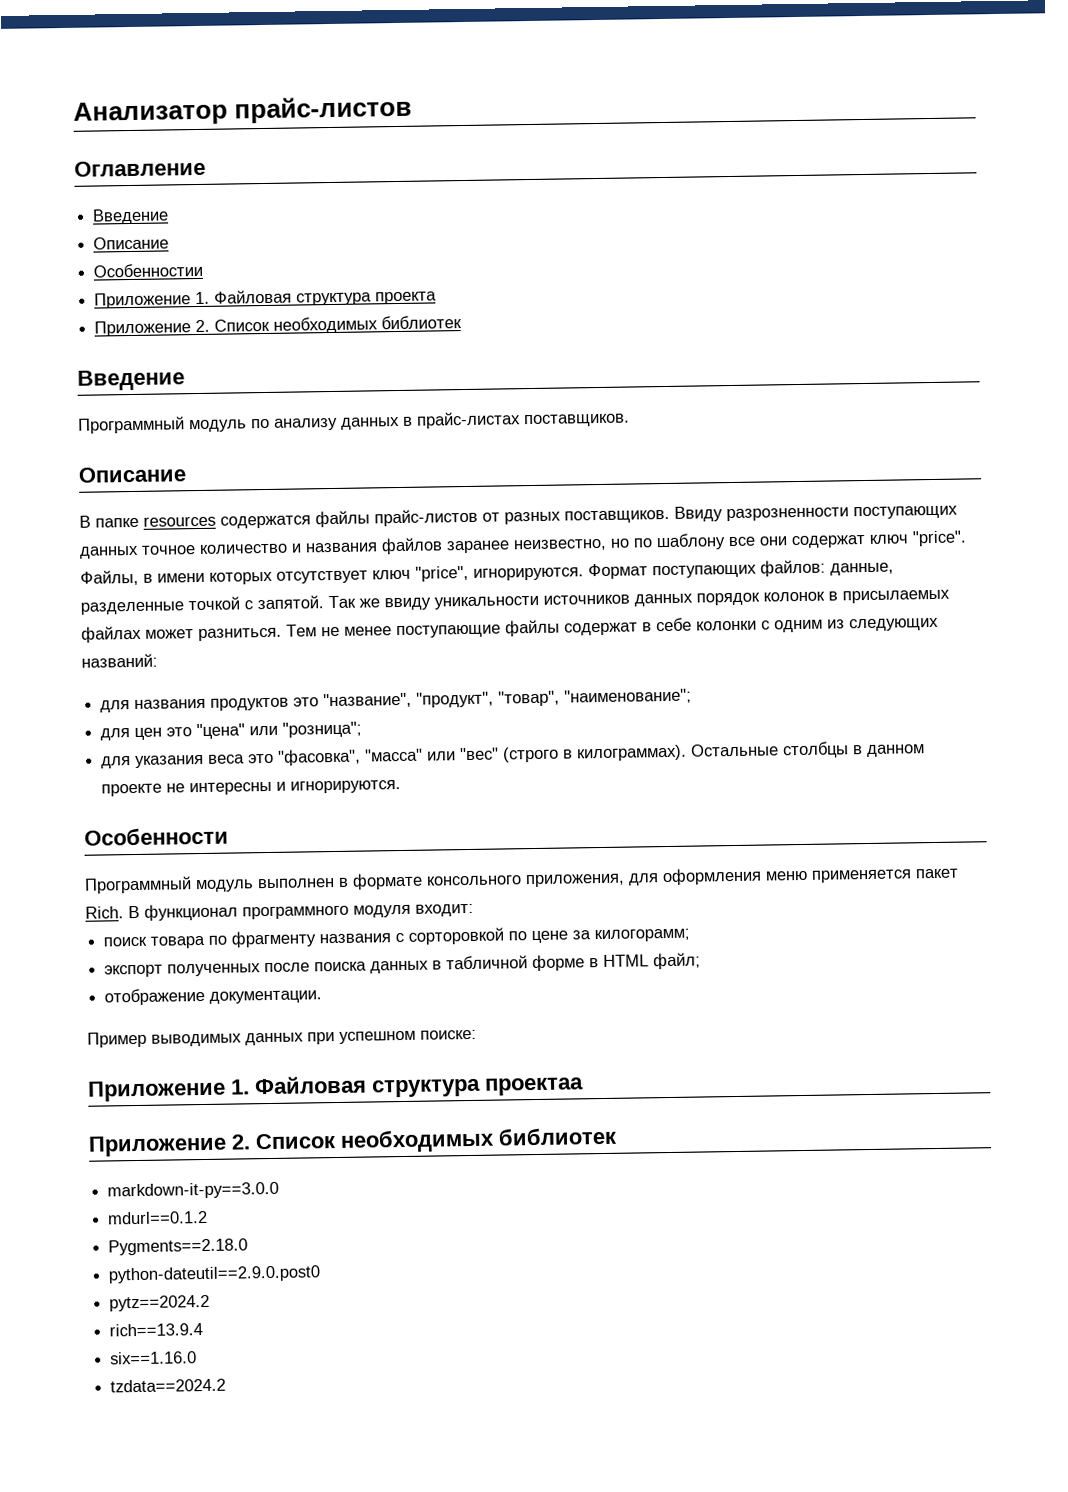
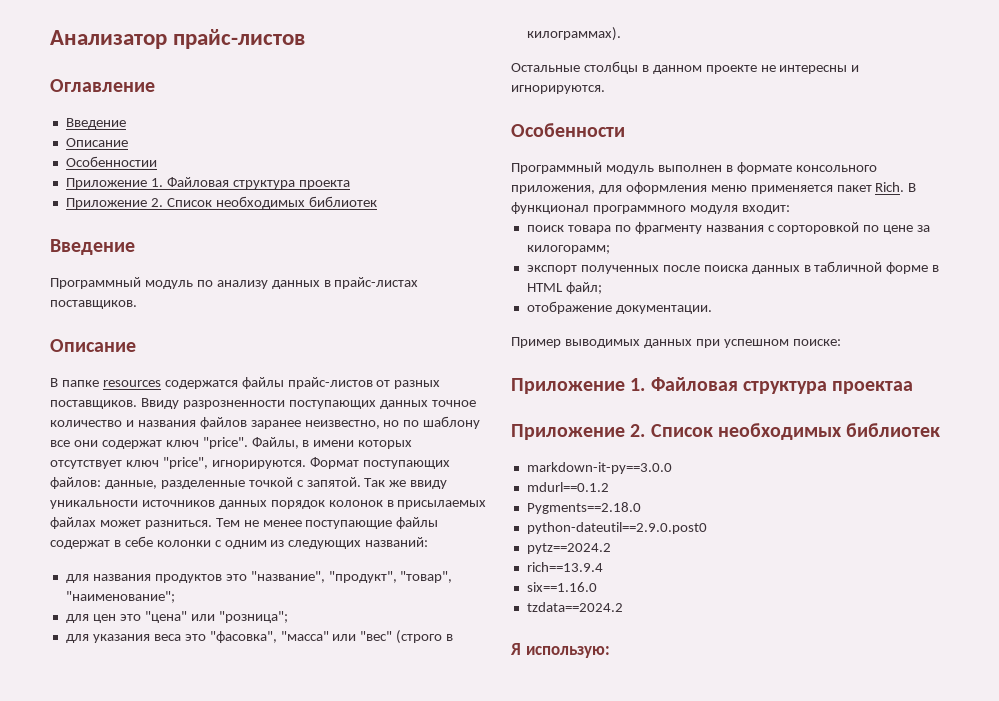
- для указания веса это "фасовка", "масса" или "вес" (строго в килограммах). Остальные столбцы в данном проекте не интересны и игнорируются.
+ для указания веса это "фасовка", "масса" или "вес" (строго в килограммах).
+ Остальные столбцы в данном проекте не интересны и игнорируются.
+ Я использую:

